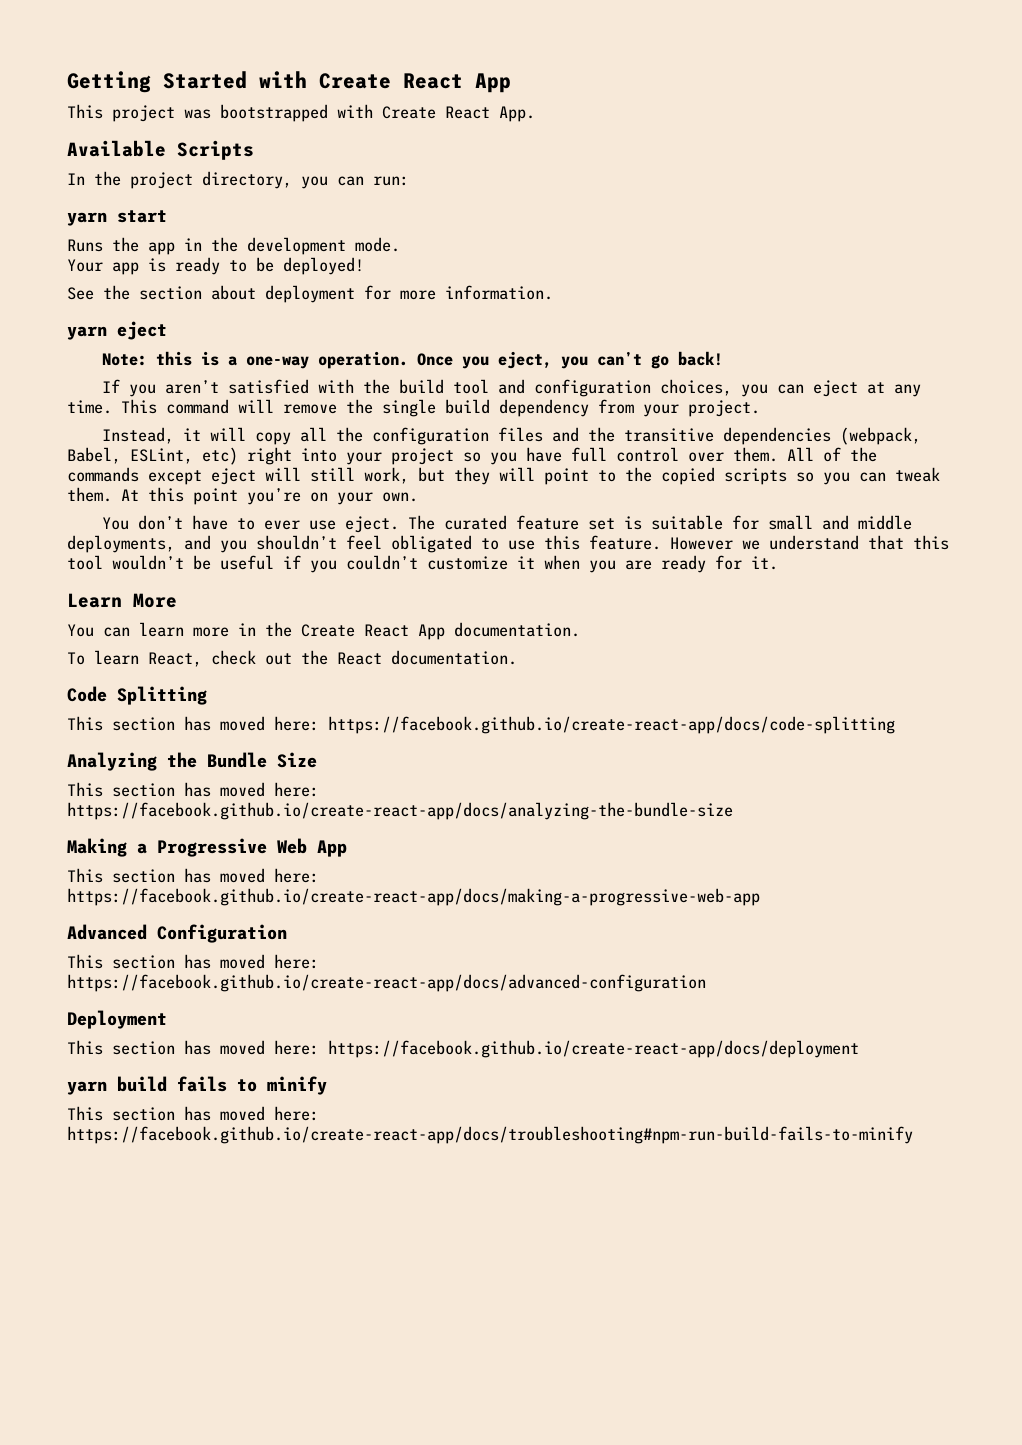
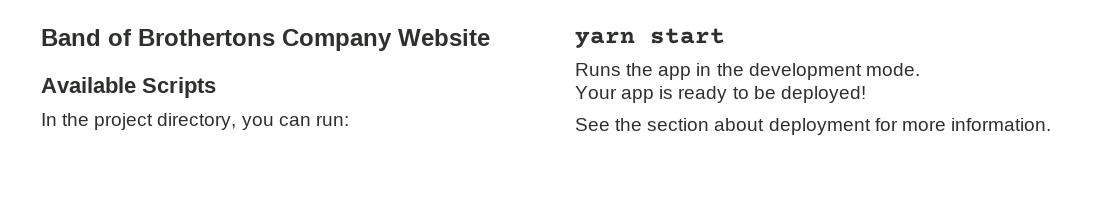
- Getting Started with Create React App
- This project was bootstrapped with Create React App.
+ Band of Brothertons Company Website
- yarn eject
- Note: this is a one-way operation. Once you eject, you can’t go back!
- If you aren’t satisfied with the build tool and configuration choices, you can eject at any time. This command will remove the single build dependency from your project.
- Instead, it will copy all the configuration files and the transitive dependencies (webpack, Babel, ESLint, etc) right into your project so you have full control over them. All of the commands except eject will still work, but they will point to the copied scripts so you can tweak them. At this point you’re on your own.
- You don’t have to ever use eject. The curated feature set is suitable for small and middle deployments, and you shouldn’t feel obligated to use this feature. However we understand that this tool wouldn’t be useful if you couldn’t customize it when you are ready for it.
- Learn More
- You can learn more in the Create React App documentation.
- To learn React, check out the React documentation.
- Code Splitting
- This section has moved here: https://facebook.github.io/create-react-app/docs/code-splitting
- Analyzing the Bundle Size
- This section has moved here: https://facebook.github.io/create-react-app/docs/analyzing-the-bundle-size
- Making a Progressive Web App
- This section has moved here: https://facebook.github.io/create-react-app/docs/making-a-progressive-web-app
- Advanced Configuration
- This section has moved here: https://facebook.github.io/create-react-app/docs/advanced-configuration
- Deployment
- This section has moved here: https://facebook.github.io/create-react-app/docs/deployment
- yarn build fails to minify
- This section has moved here: https://facebook.github.io/create-react-app/docs/troubleshooting#npm-run-build-fails-to-minify

